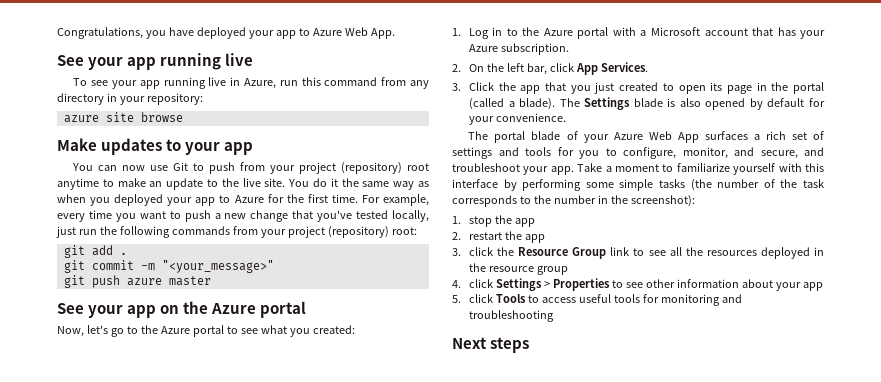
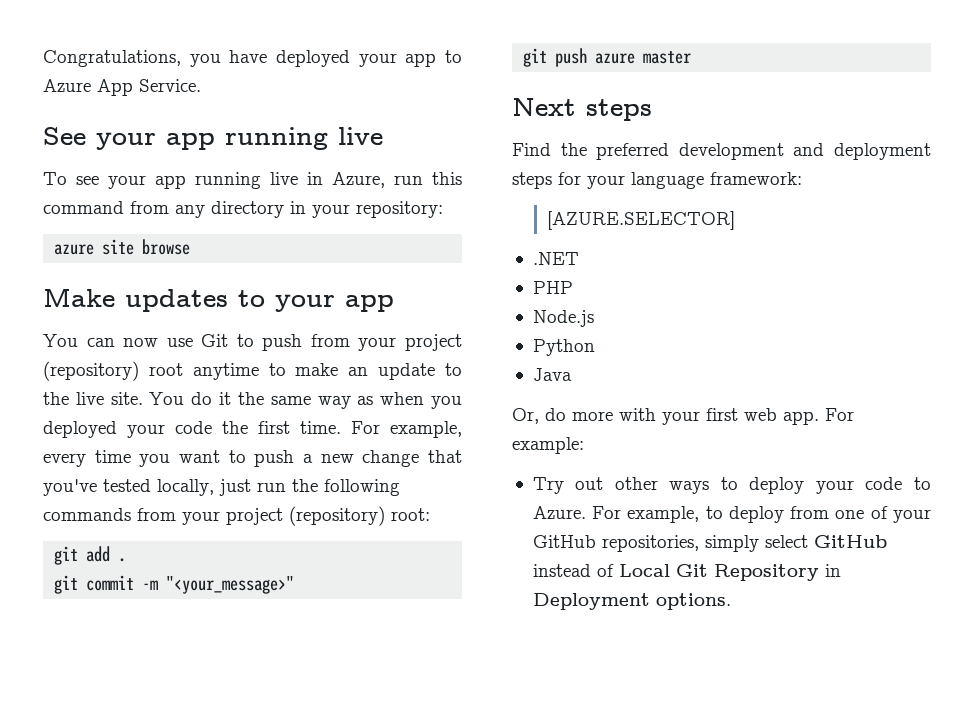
- Congratulations, you have deployed your app to Azure Web App.
+ Congratulations, you have deployed your app to Azure App Service.
- You do it the same way as when you deployed your app to Azure for the first time.
+ You do it the same way as when you deployed your code the first time.
- See your app on the Azure portal
- Now, let's go to the Azure portal to see what you created:
- 1. Log in to the Azure portal with a Microsoft account that has your Azure subscription.
- 2. On the left bar, click App Services.
- 3. Click the app that you just created to open its page in the portal (called a blade). The Settings blade is also opened by default for your convenience.
- The portal blade of your Azure Web App surfaces a rich set of settings and tools for you to configure, monitor, and secure, and troubleshoot your app. Take a moment to familiarize yourself with this interface by performing some simple tasks (the number of the task corresponds to the number in the screenshot):
- 1. stop the app
- 2. restart the app
- 3. click the Resource Group link to see all the resources deployed in the resource group
- 4. click Settings > Properties to see other information about your app
- 5. click Tools to access useful tools for monitoring and troubleshooting
  Next steps
+ Find the preferred development and deployment steps for your language framework:
+ [AZURE.SELECTOR]
+ .NET
+ PHP
+ Node.js
+ Python
+ Java
+ Or, do more with your first web app. For example:
+ Try out other ways to deploy your code to Azure. For example, to deploy from one of your GitHub repositories, simply select GitHub instead of Local Git Repository in Deployment options.

